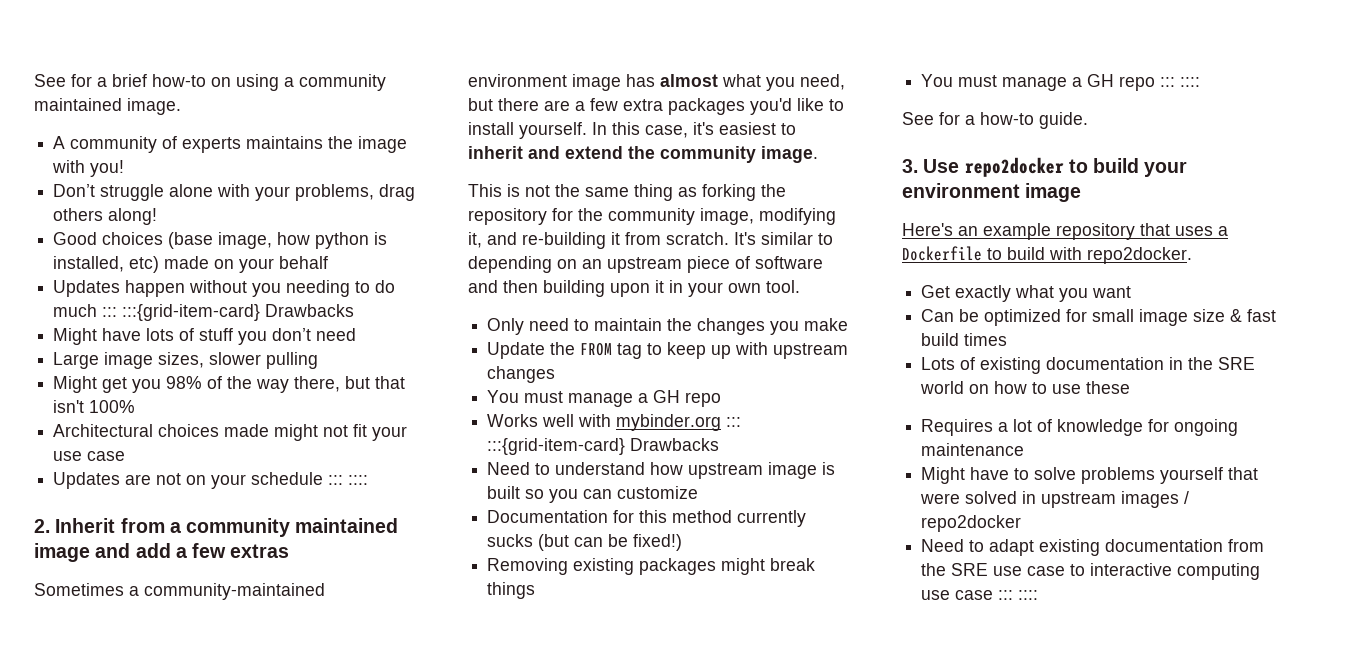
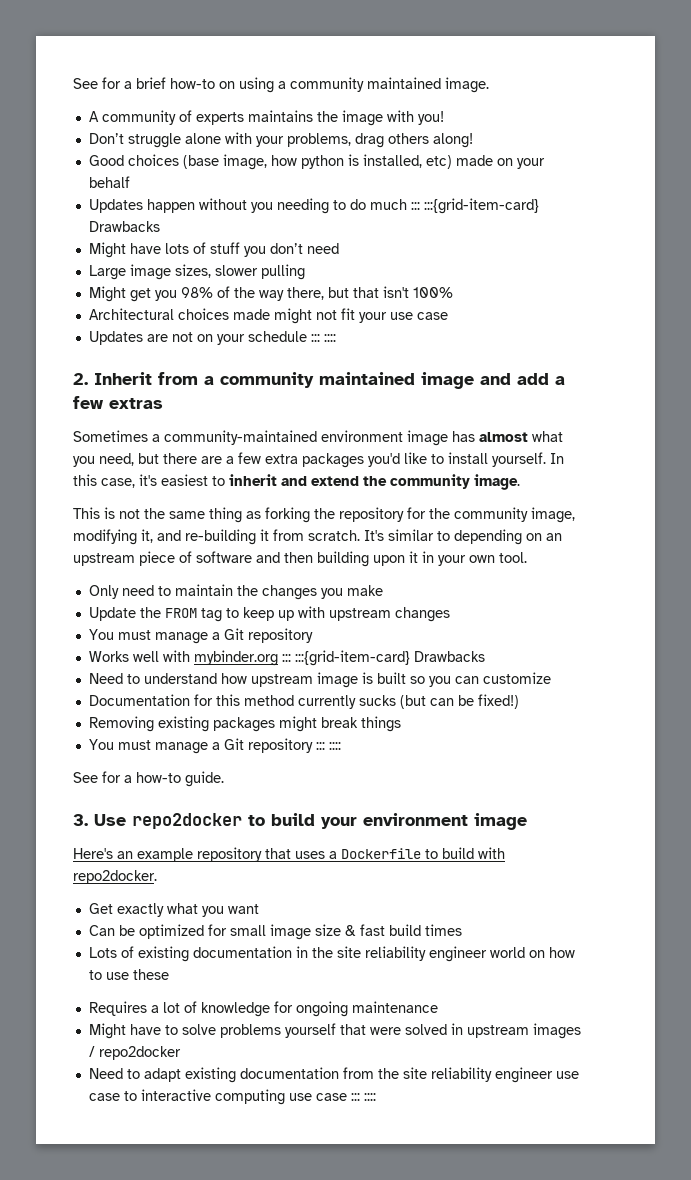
  Update the FROM tag to keep up with upstream changes
- You must manage a GH repo
+ You must manage a Git repository
- You must manage a GH repo ::: ::::
+ You must manage a Git repository ::: ::::
- Lots of existing documentation in the SRE world on how to use these
+ Lots of existing documentation in the site reliability engineer world on how to use these
- Need to adapt existing documentation from the SRE use case to interactive computing use case ::: ::::
+ Need to adapt existing documentation from the site reliability engineer use case to interactive computing use case ::: ::::

